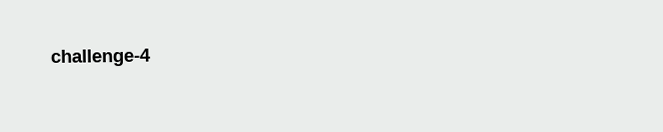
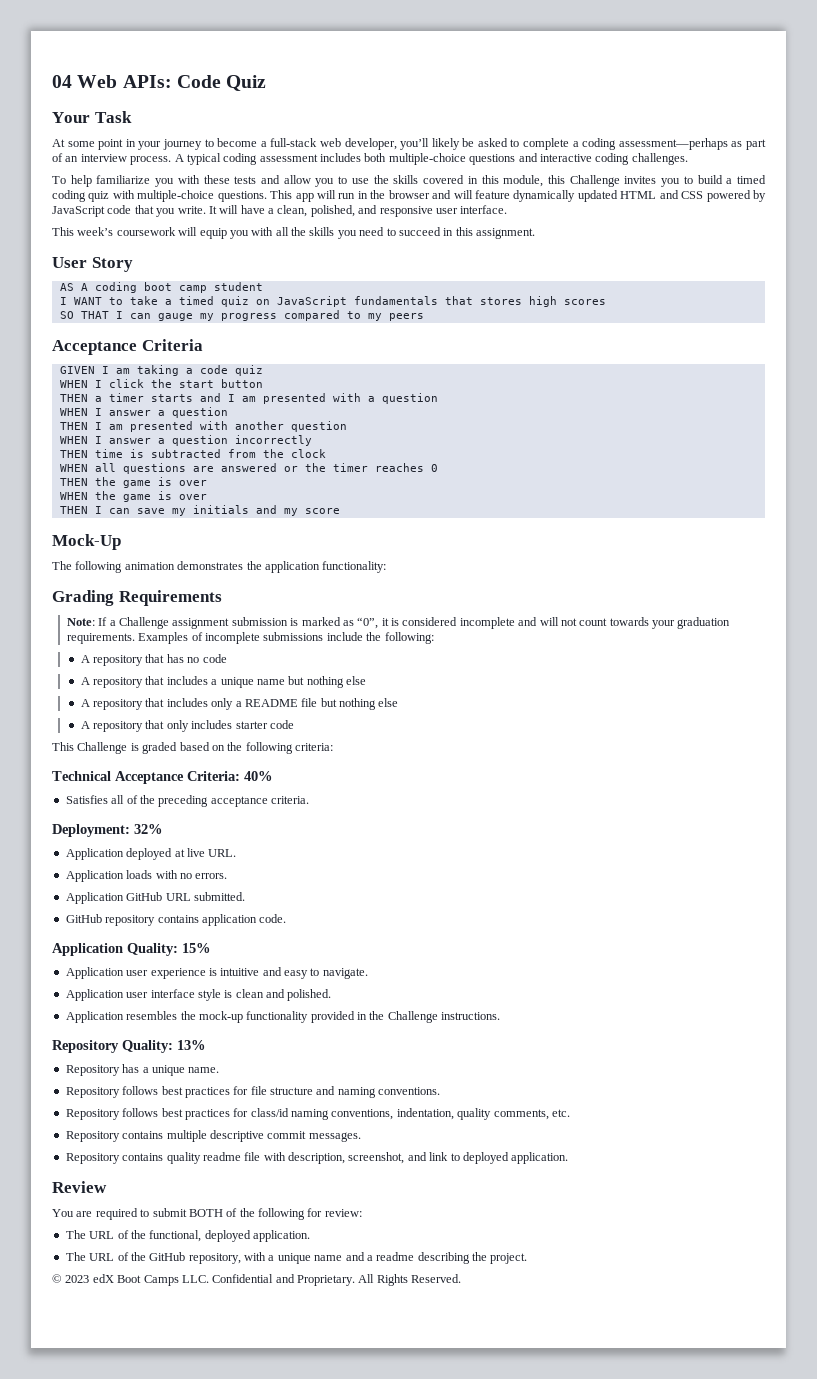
- challenge-4
+ 04 Web APIs: Code Quiz
+ Your Task
+ At some point in your journey to become a full-stack web developer, you’ll likely be asked to complete a coding assessment—perhaps as part of an interview process. A typical coding assessment includes both multiple-choice questions and interactive coding challenges.
+ To help familiarize you with these tests and allow you to use the skills covered in this module, this Challenge invites you to build a timed coding quiz with multiple-choice questions. This app will run in the browser and will feature dynamically updated HTML and CSS powered by JavaScript code that you write. It will have a clean, polished, and responsive user interface.
+ This week’s coursework will equip you with all the skills you need to succeed in this assignment.
+ User Story
+ AS A coding boot camp student
+ I WANT to take a timed quiz on JavaScript fundamentals that stores high scores
+ SO THAT I can gauge my progress compared to my peers
+ Acceptance Criteria
+ GIVEN I am taking a code quiz
+ WHEN I click the start button
+ THEN a timer starts and I am presented with a question
+ WHEN I answer a question
+ THEN I am presented with another question
+ WHEN I answer a question incorrectly
+ THEN time is subtracted from the clock
+ WHEN all questions are answered or the timer reaches 0
+ THEN the game is over
+ WHEN the game is over
+ THEN I can save my initials and my score
+ Mock-Up
+ The following animation demonstrates the application functionality:
+ Grading Requirements
+ Note: If a Challenge assignment submission is marked as “0”, it is considered incomplete and will not count towards your graduation requirements. Examples of incomplete submissions include the following:
+ A repository that has no code
+ A repository that includes a unique name but nothing else
+ A repository that includes only a README file but nothing else
+ A repository that only includes starter code
+ This Challenge is graded based on the following criteria:
+ Technical Acceptance Criteria: 40%
+ Satisfies all of the preceding acceptance criteria.
+ Deployment: 32%
+ Application deployed at live URL.
+ Application loads with no errors.
+ Application GitHub URL submitted.
+ GitHub repository contains application code.
+ Application Quality: 15%
+ Application user experience is intuitive and easy to navigate.
+ Application user interface style is clean and polished.
+ Application resembles the mock-up functionality provided in the Challenge instructions.
+ Repository Quality: 13%
+ Repository has a unique name.
+ Repository follows best practices for file structure and naming conventions.
+ Repository follows best practices for class/id naming conventions, indentation, quality comments, etc.
+ Repository contains multiple descriptive commit messages.
+ Repository contains quality readme file with description, screenshot, and link to deployed application.
+ Review
+ You are required to submit BOTH of the following for review:
+ The URL of the functional, deployed application.
+ The URL of the GitHub repository, with a unique name and a readme describing the project.
+ © 2023 edX Boot Camps LLC. Confidential and Proprietary. All Rights Reserved.

